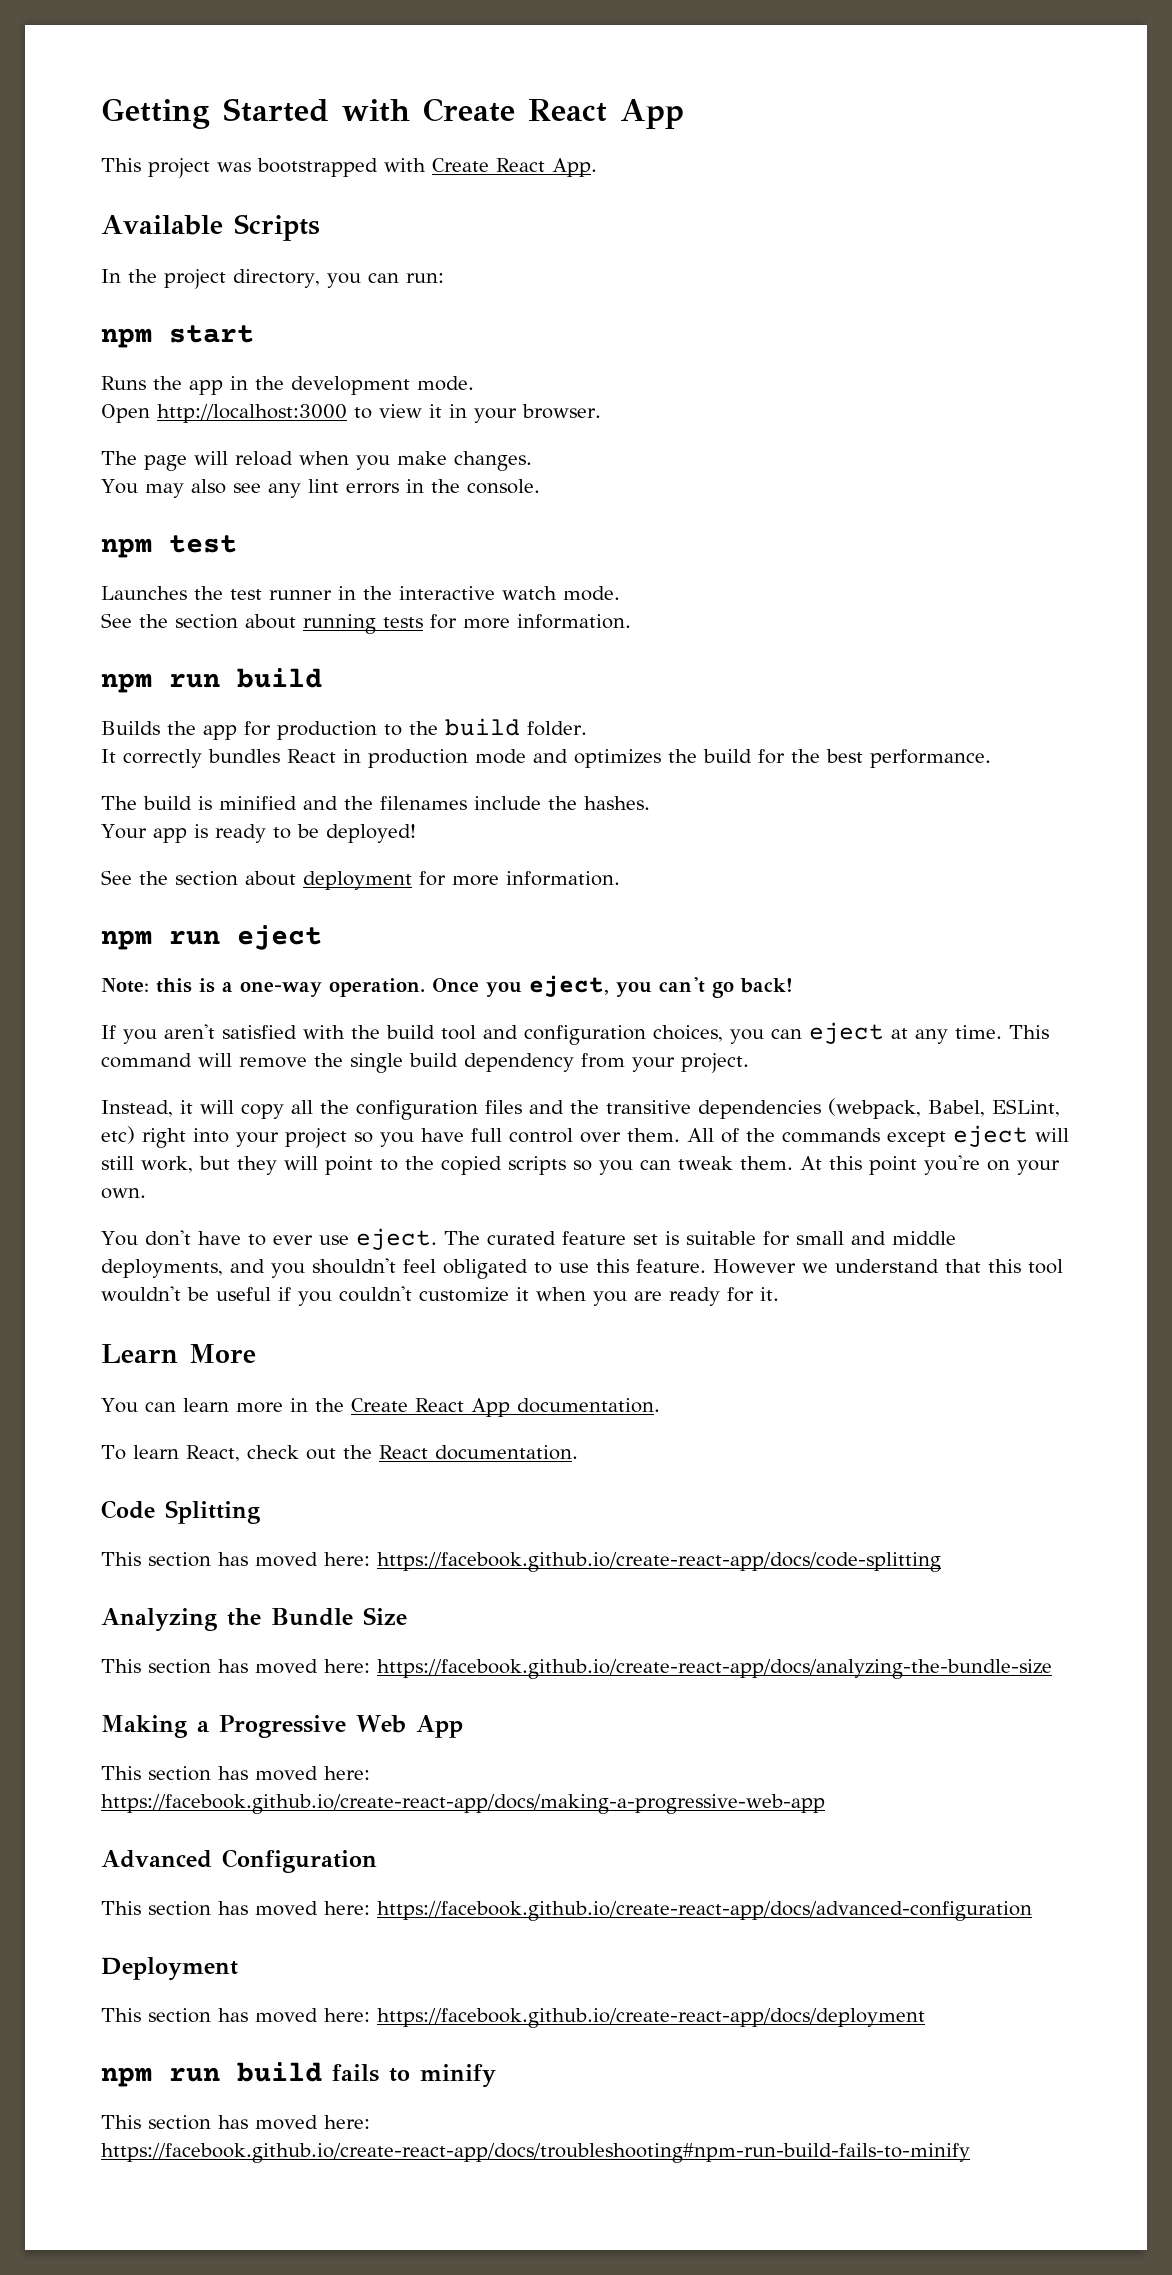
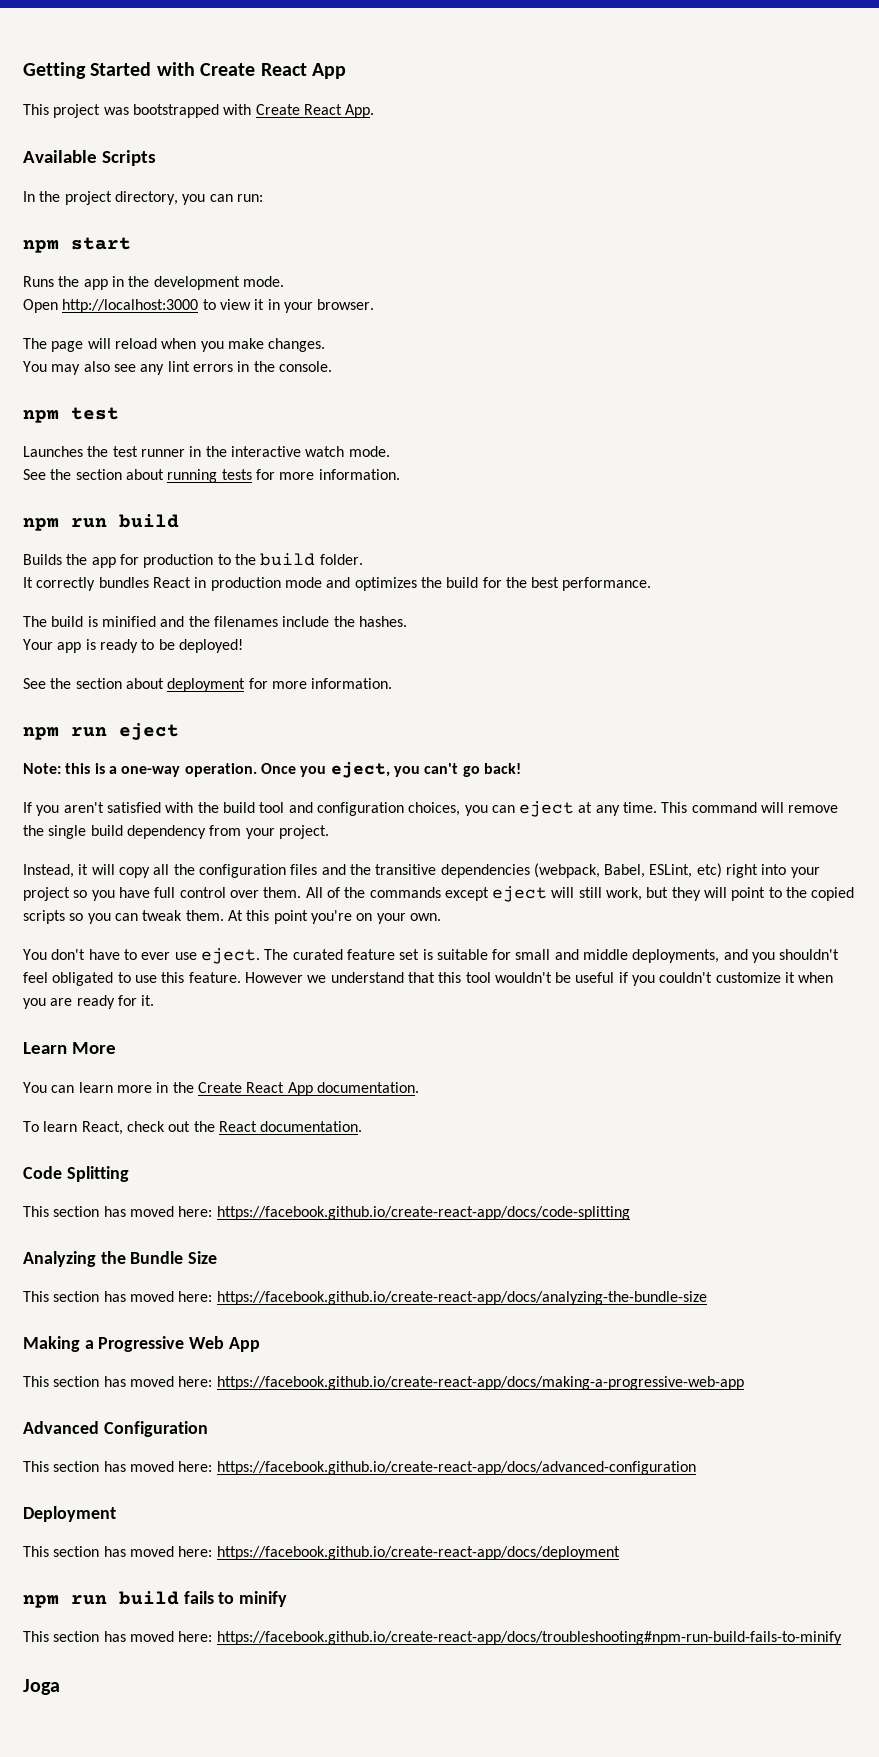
+ Joga

